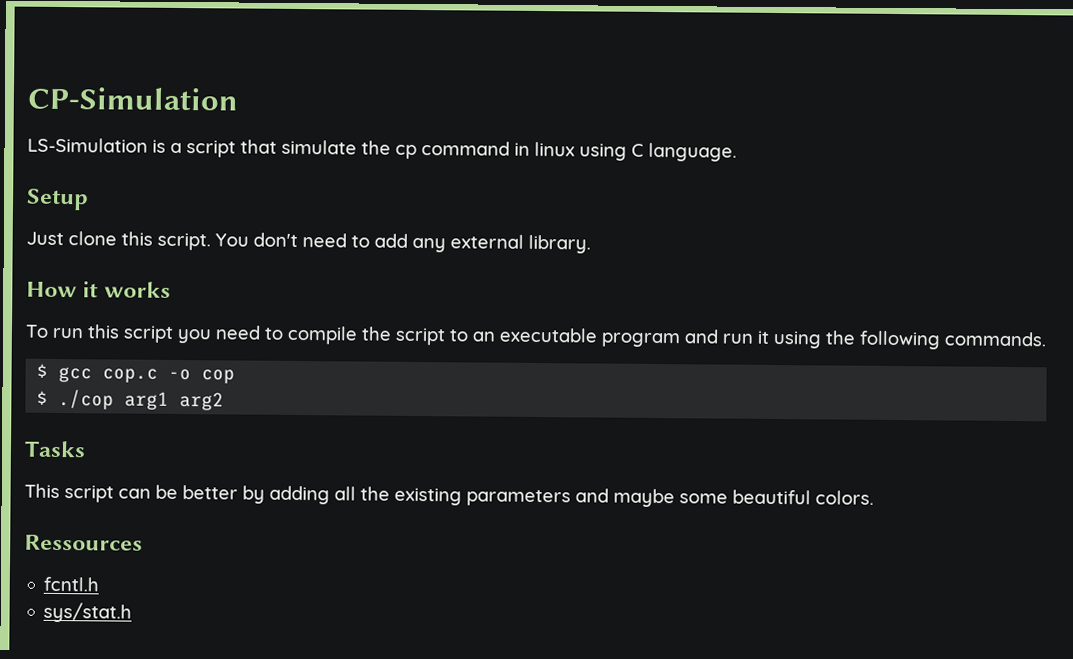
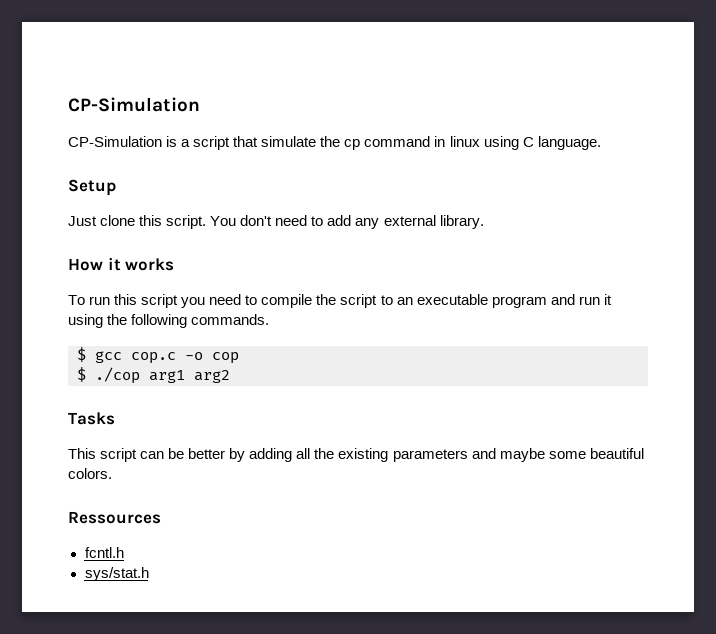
- LS-Simulation is a script that simulate the cp command in linux using C language.
+ CP-Simulation is a script that simulate the cp command in linux using C language.

